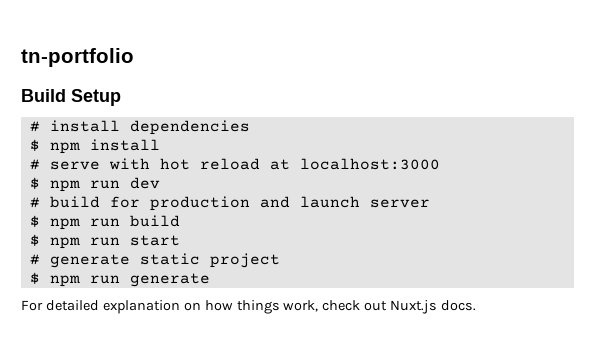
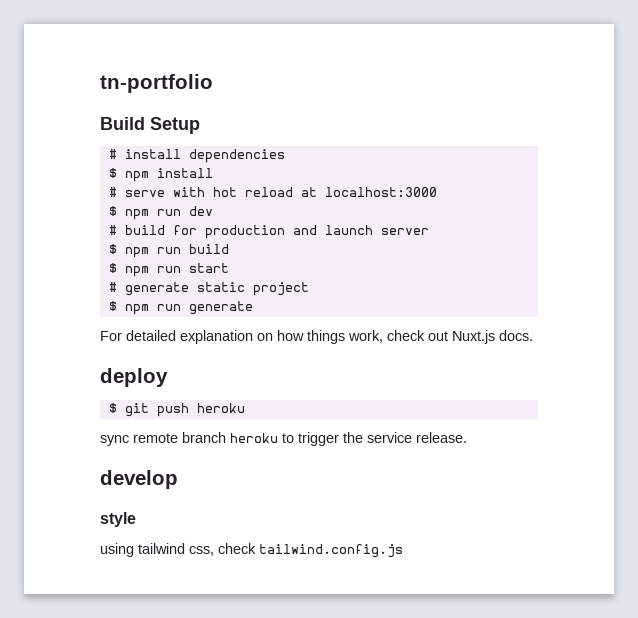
+ deploy
+ $ git push heroku
+ sync remote branch heroku to trigger the service release.
+ develop
+ style
+ using tailwind css, check tailwind.config.js

